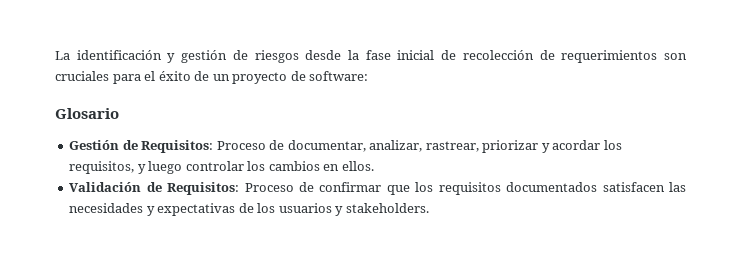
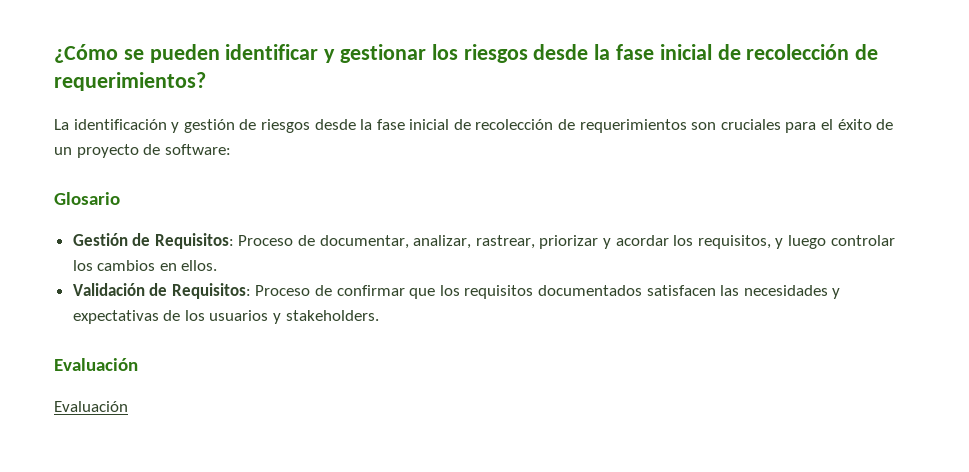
+ ¿Cómo se pueden identificar y gestionar los riesgos desde la fase inicial de recolección de requerimientos?
  Validación de Requisitos: Proceso de confirmar que los requisitos documentados satisfacen las necesidades y expectativas de los usuarios y stakeholders.
+ Evaluación
+ Evaluación

